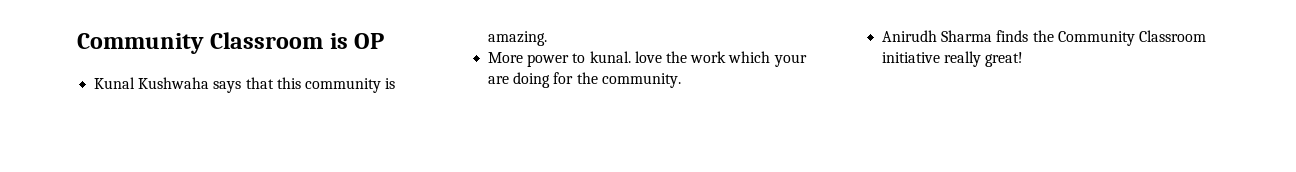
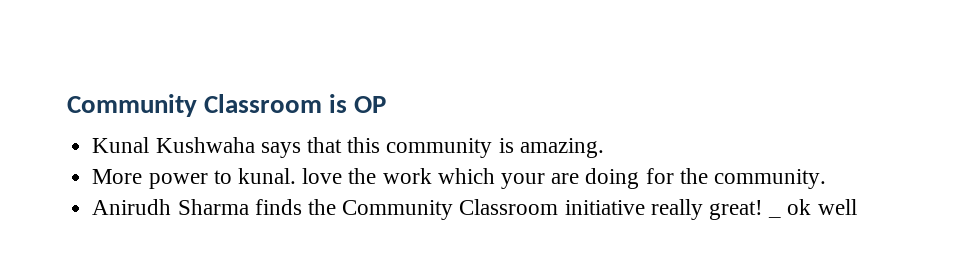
+ _ ok well

